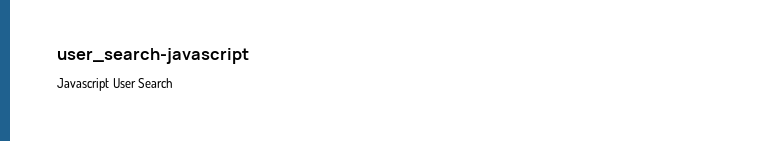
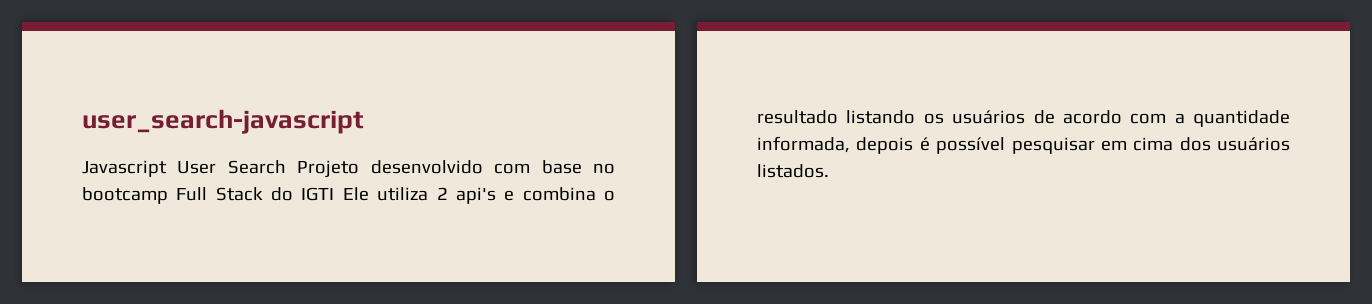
- Javascript User Search
+ Javascript User Search Projeto desenvolvido com base no bootcamp Full Stack do IGTI Ele utiliza 2 api's e combina o resultado listando os usuários de acordo com a quantidade informada, depois é possível pesquisar em cima dos usuários listados.

